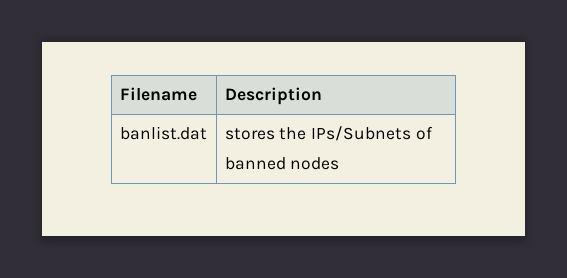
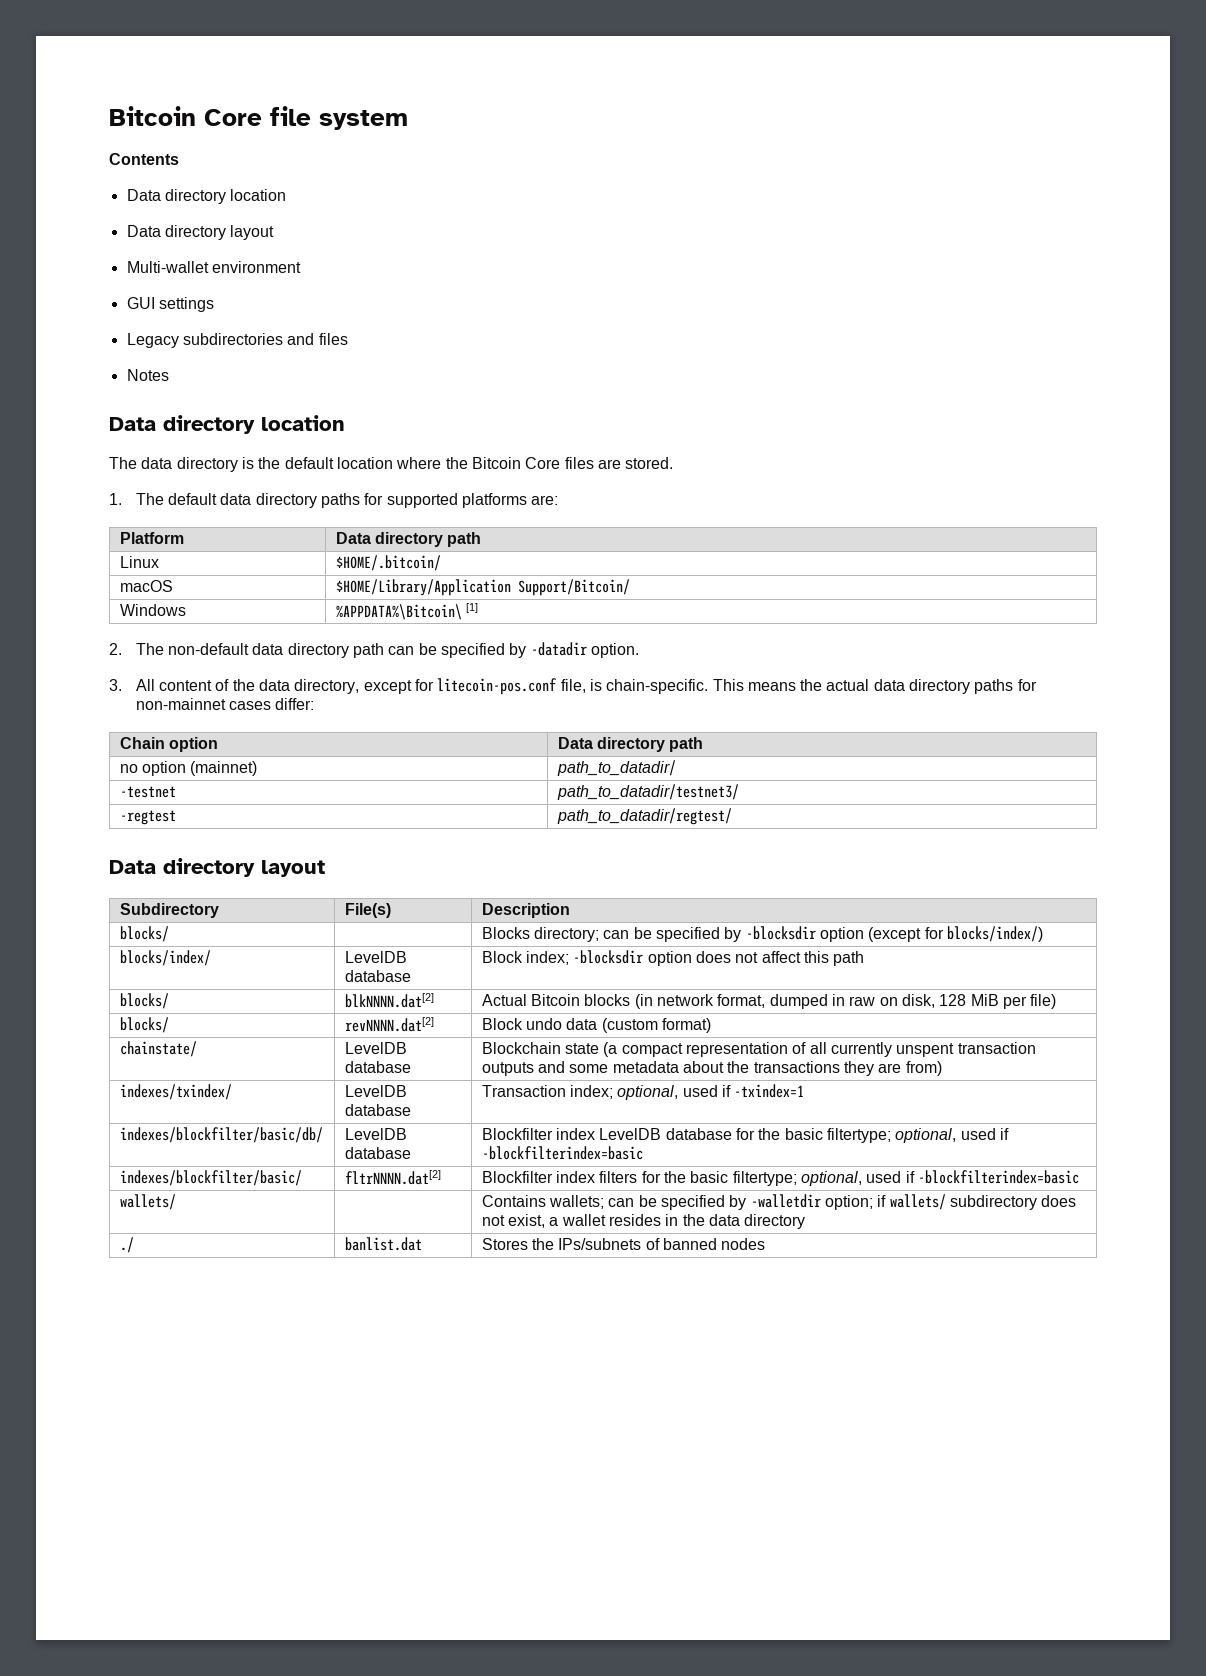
- Filename | Description
- banlist.dat | stores the IPs/Subnets of banned nodes
+ Bitcoin Core file system
+ Contents
+ Data directory location
+ Data directory layout
+ Multi-wallet environment
+ GUI settings
+ Legacy subdirectories and files
+ Notes
+ Data directory location
+ The data directory is the default location where the Bitcoin Core files are stored.
+ 1. The default data directory paths for supported platforms are:
+ Platform | Data directory path
+ Linux | $HOME/.bitcoin/
+ macOS | $HOME/Library/Application Support/Bitcoin/
+ Windows | %APPDATA%\Bitcoin\ [1]
+ 2. The non-default data directory path can be specified by -datadir option.
+ 3. All content of the data directory, except for litecoin-pos.conf file, is chain-specific. This means the actual data directory paths for non-mainnet cases differ:
+ Chain option | Data directory path
+ no option (mainnet) | path_to_datadir/
+ -testnet | path_to_datadir/testnet3/
+ -regtest | path_to_datadir/regtest/
+ Data directory layout
+ Subdirectory | File(s) | Description
+ blocks/ | | Blocks directory; can be specified by -blocksdir option (except for blocks/index/)
+ blocks/index/ | LevelDB database | Block index; -blocksdir option does not affect this path
+ blocks/ | blkNNNN.dat[2] | Actual Bitcoin blocks (in network format, dumped in raw on disk, 128 MiB per file)
+ blocks/ | revNNNN.dat[2] | Block undo data (custom format)
+ chainstate/ | LevelDB database | Blockchain state (a compact representation of all currently unspent transaction outputs and some metadata about the transactions they are from)
+ indexes/txindex/ | LevelDB database | Transaction index; optional, used if -txindex=1
+ indexes/blockfilter/basic/db/ | LevelDB database | Blockfilter index LevelDB database for the basic filtertype; optional, used if -blockfilterindex=basic
+ indexes/blockfilter/basic/ | fltrNNNN.dat[2] | Blockfilter index filters for the basic filtertype; optional, used if -blockfilterindex=basic
+ wallets/ | | Contains wallets; can be specified by -walletdir option; if wallets/ subdirectory does not exist, a wallet resides in the data directory
+ ./ | banlist.dat | Stores the IPs/subnets of banned nodes

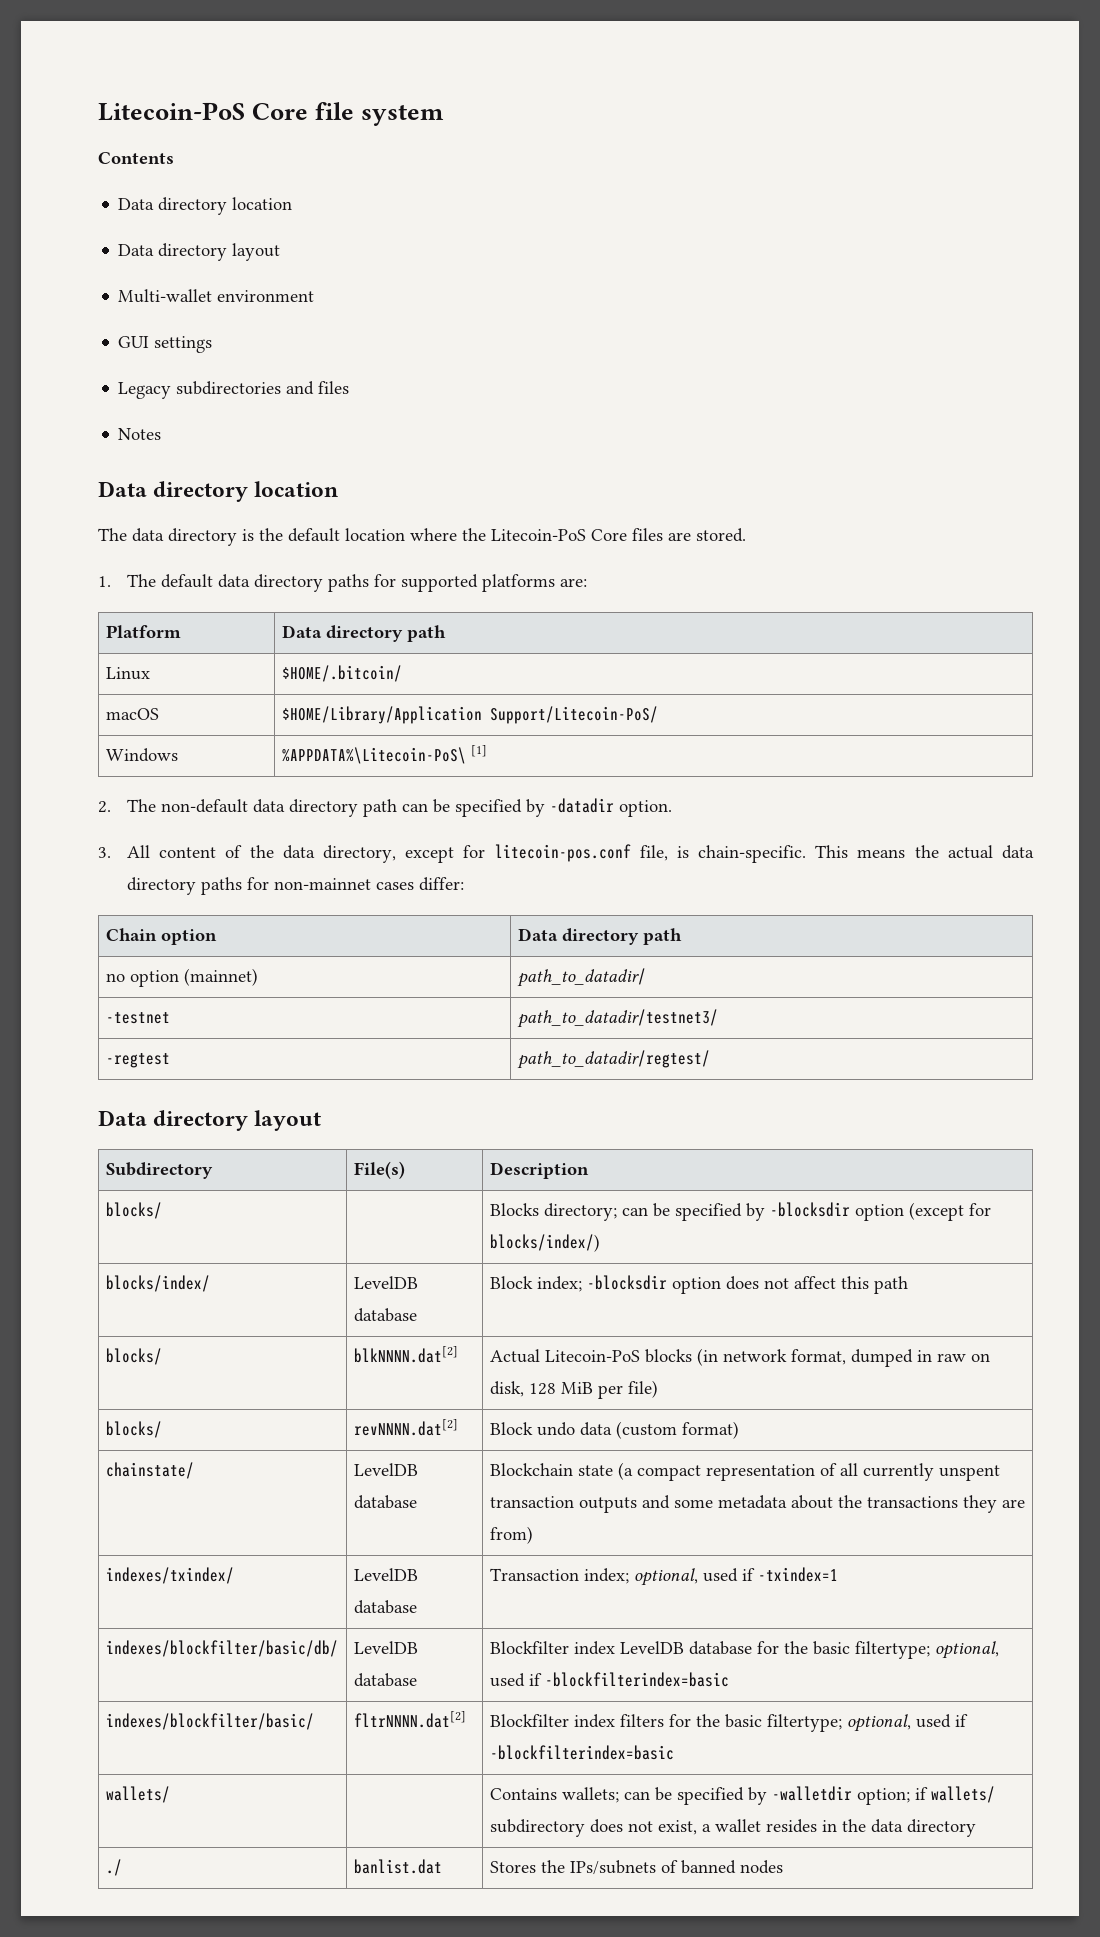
- Bitcoin Core file system
+ Litecoin-PoS Core file system
- The data directory is the default location where the Bitcoin Core files are stored.
+ The data directory is the default location where the Litecoin-PoS Core files are stored.
- macOS | $HOME/Library/Application Support/Bitcoin/
+ macOS | $HOME/Library/Application Support/Litecoin-PoS/
- Windows | %APPDATA%\Bitcoin\ [1]
+ Windows | %APPDATA%\Litecoin-PoS\ [1]
- blocks/ | blkNNNN.dat[2] | Actual Bitcoin blocks (in network format, dumped in raw on disk, 128 MiB per file)
+ blocks/ | blkNNNN.dat[2] | Actual Litecoin-PoS blocks (in network format, dumped in raw on disk, 128 MiB per file)

